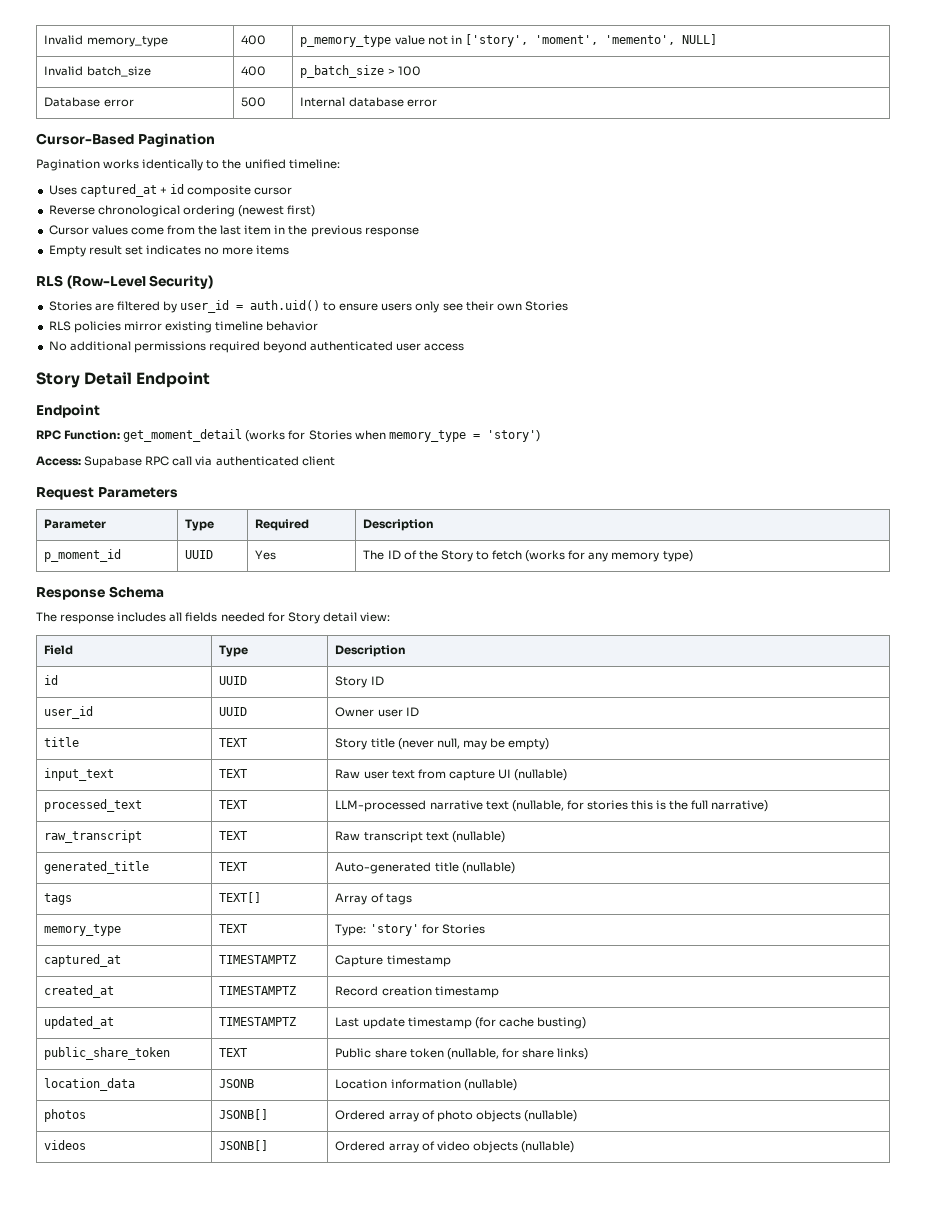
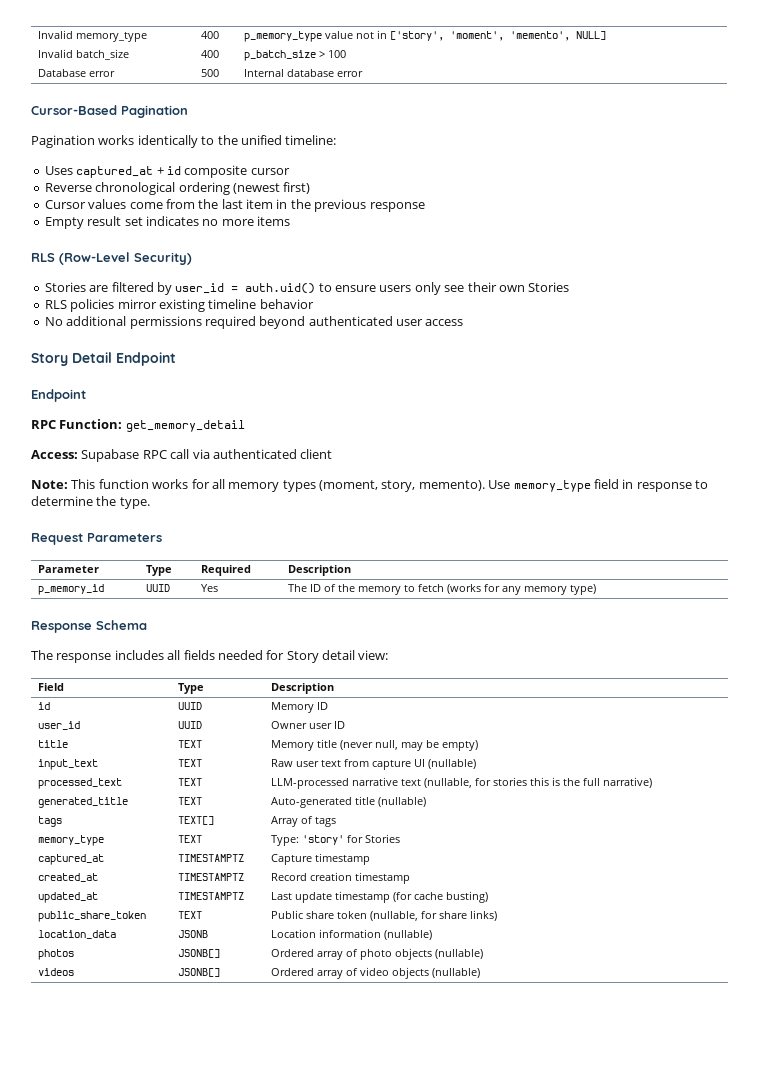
- RPC Function: get_moment_detail (works for Stories when memory_type = 'story')
+ RPC Function: get_memory_detail
+ Note: This function works for all memory types (moment, story, memento). Use memory_type field in response to determine the type.
- p_moment_id | UUID | Yes | The ID of the Story to fetch (works for any memory type)
+ p_memory_id | UUID | Yes | The ID of the memory to fetch (works for any memory type)
- id | UUID | Story ID
+ id | UUID | Memory ID
- title | TEXT | Story title (never null, may be empty)
+ title | TEXT | Memory title (never null, may be empty)
- raw_transcript | TEXT | Raw transcript text (nullable)

